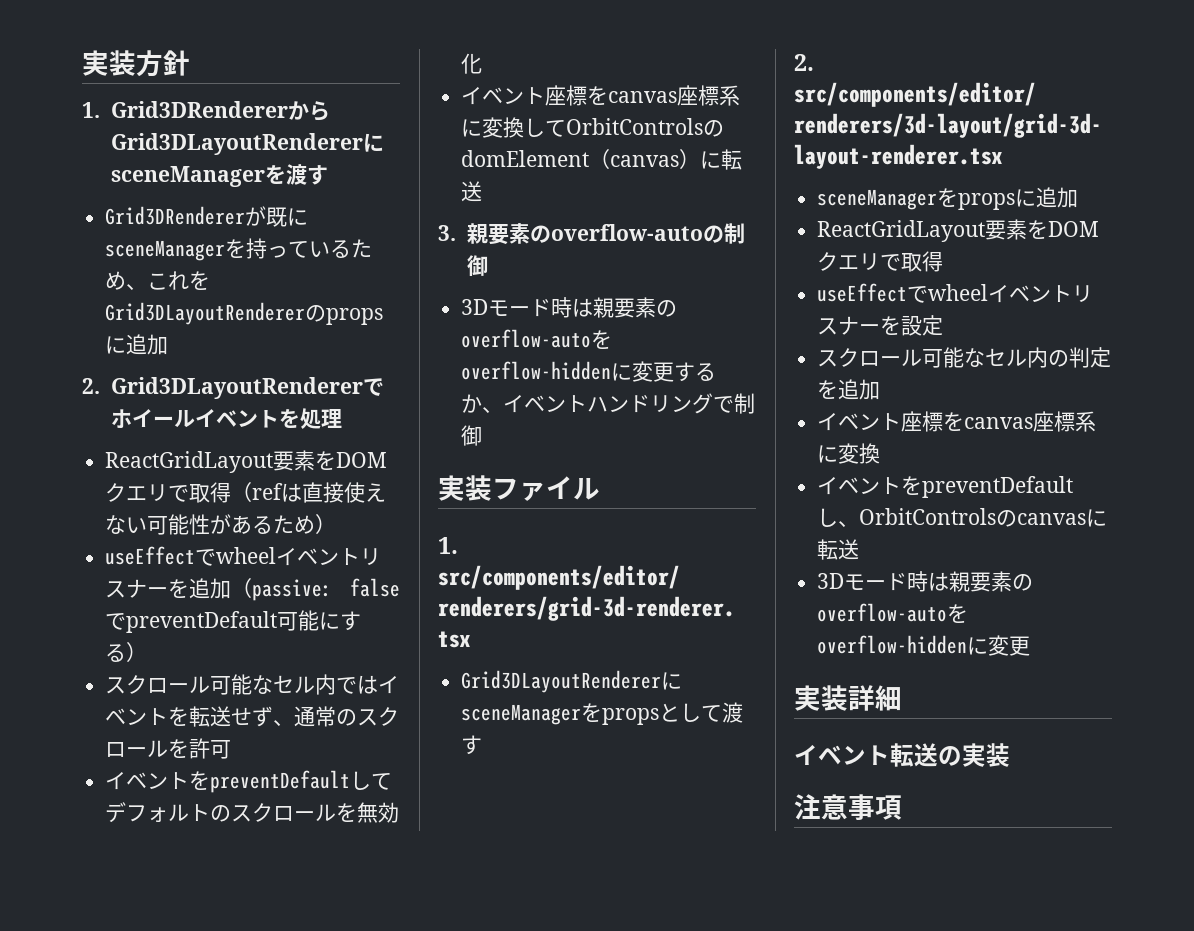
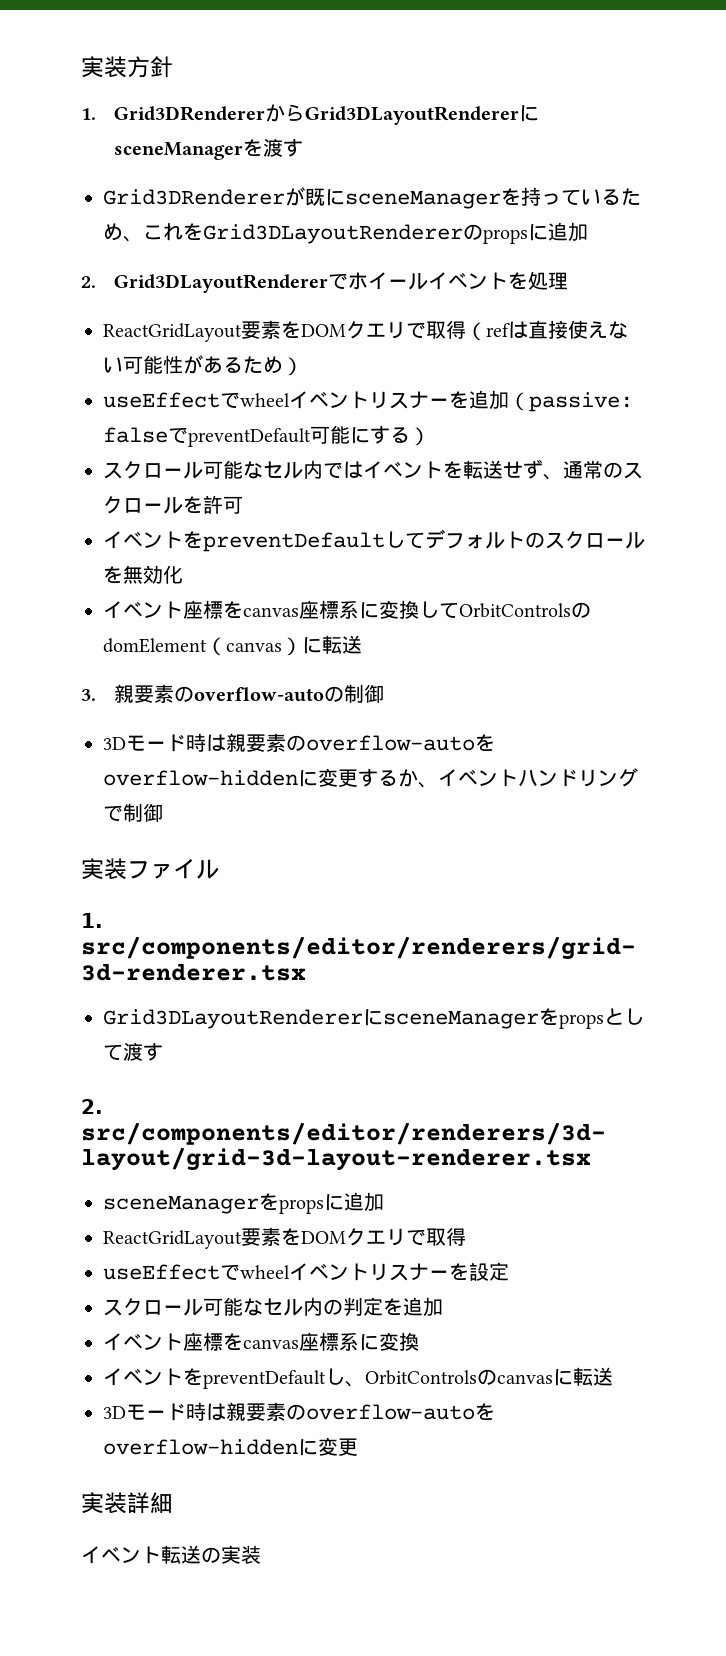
- 注意事項

